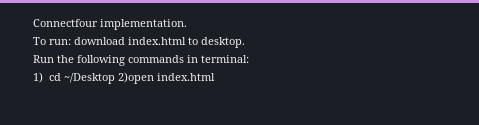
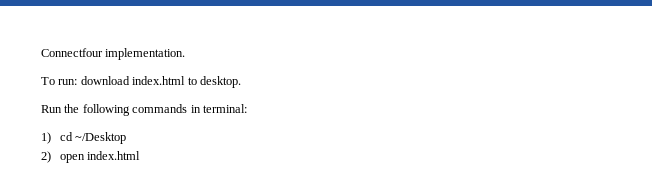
- 1) cd ~/Desktop 2)open index.html
+ 1) cd ~/Desktop
+ 2) open index.html

